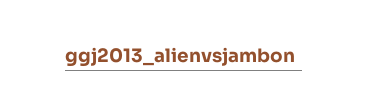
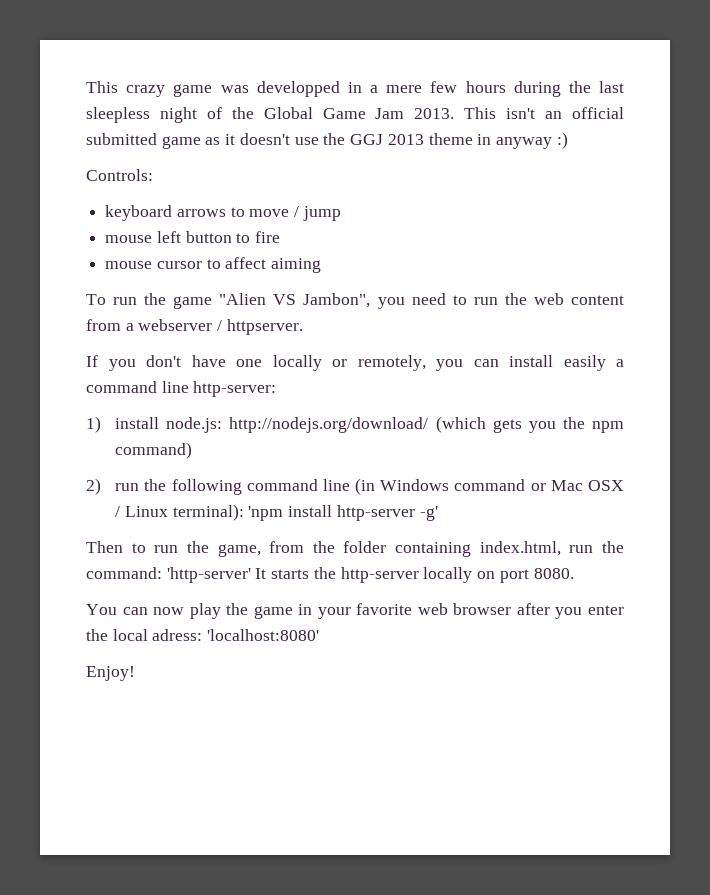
- ggj2013_alienvsjambon
+ This crazy game was developped in a mere few hours during the last sleepless night of the Global Game Jam 2013. This isn't an official submitted game as it doesn't use the GGJ 2013 theme in anyway :)
+ Controls:
+ keyboard arrows to move / jump
+ mouse left button to fire
+ mouse cursor to affect aiming
+ To run the game "Alien VS Jambon", you need to run the web content from a webserver / httpserver.
+ If you don't have one locally or remotely, you can install easily a command line http-server:
+ 1) install node.js: http://nodejs.org/download/ (which gets you the npm command)
+ 2) run the following command line (in Windows command or Mac OSX / Linux terminal): 'npm install http-server -g'
+ Then to run the game, from the folder containing index.html, run the command: 'http-server' It starts the http-server locally on port 8080.
+ You can now play the game in your favorite web browser after you enter the local adress: 'localhost:8080'
+ Enjoy!

